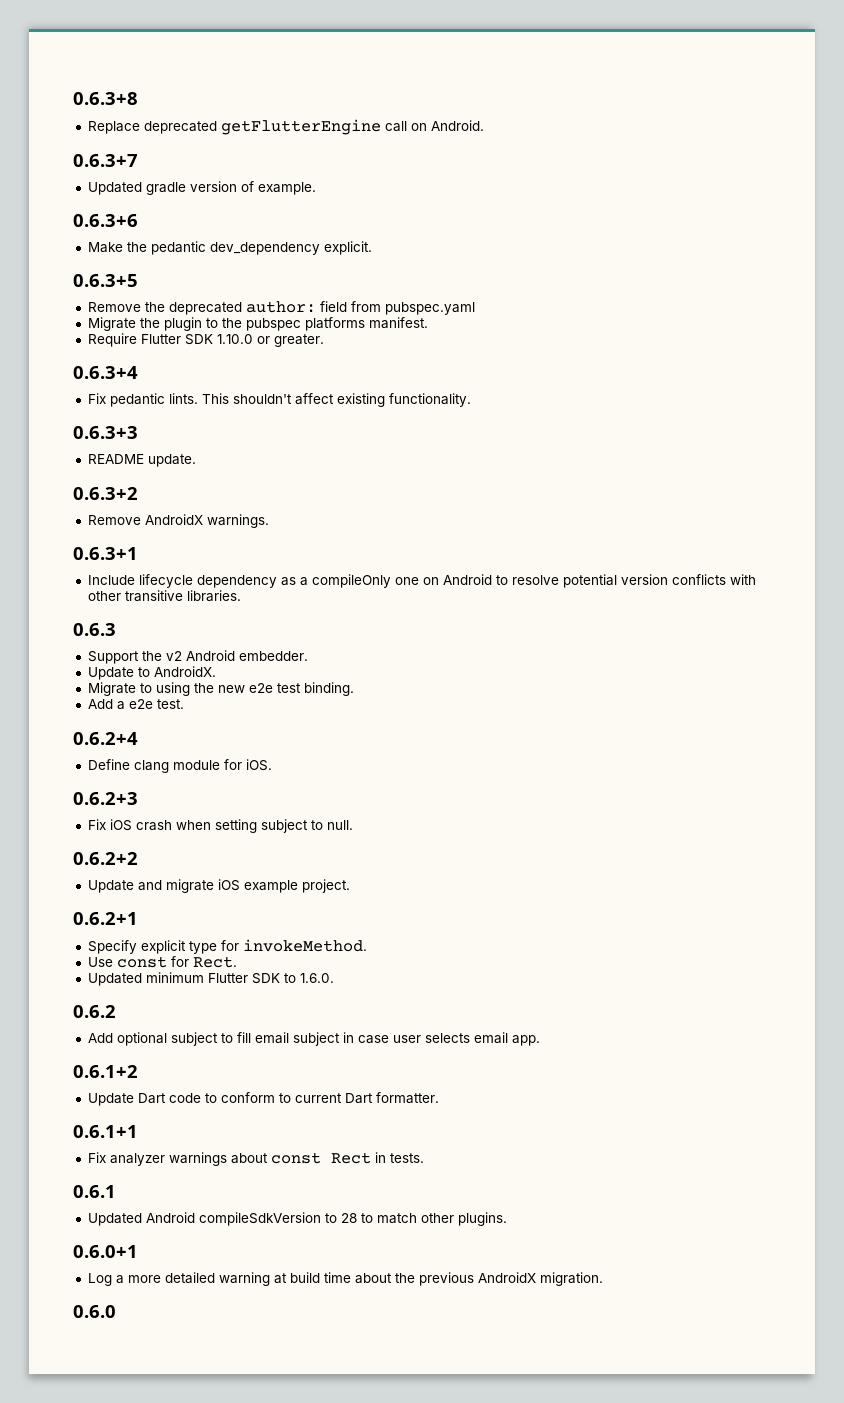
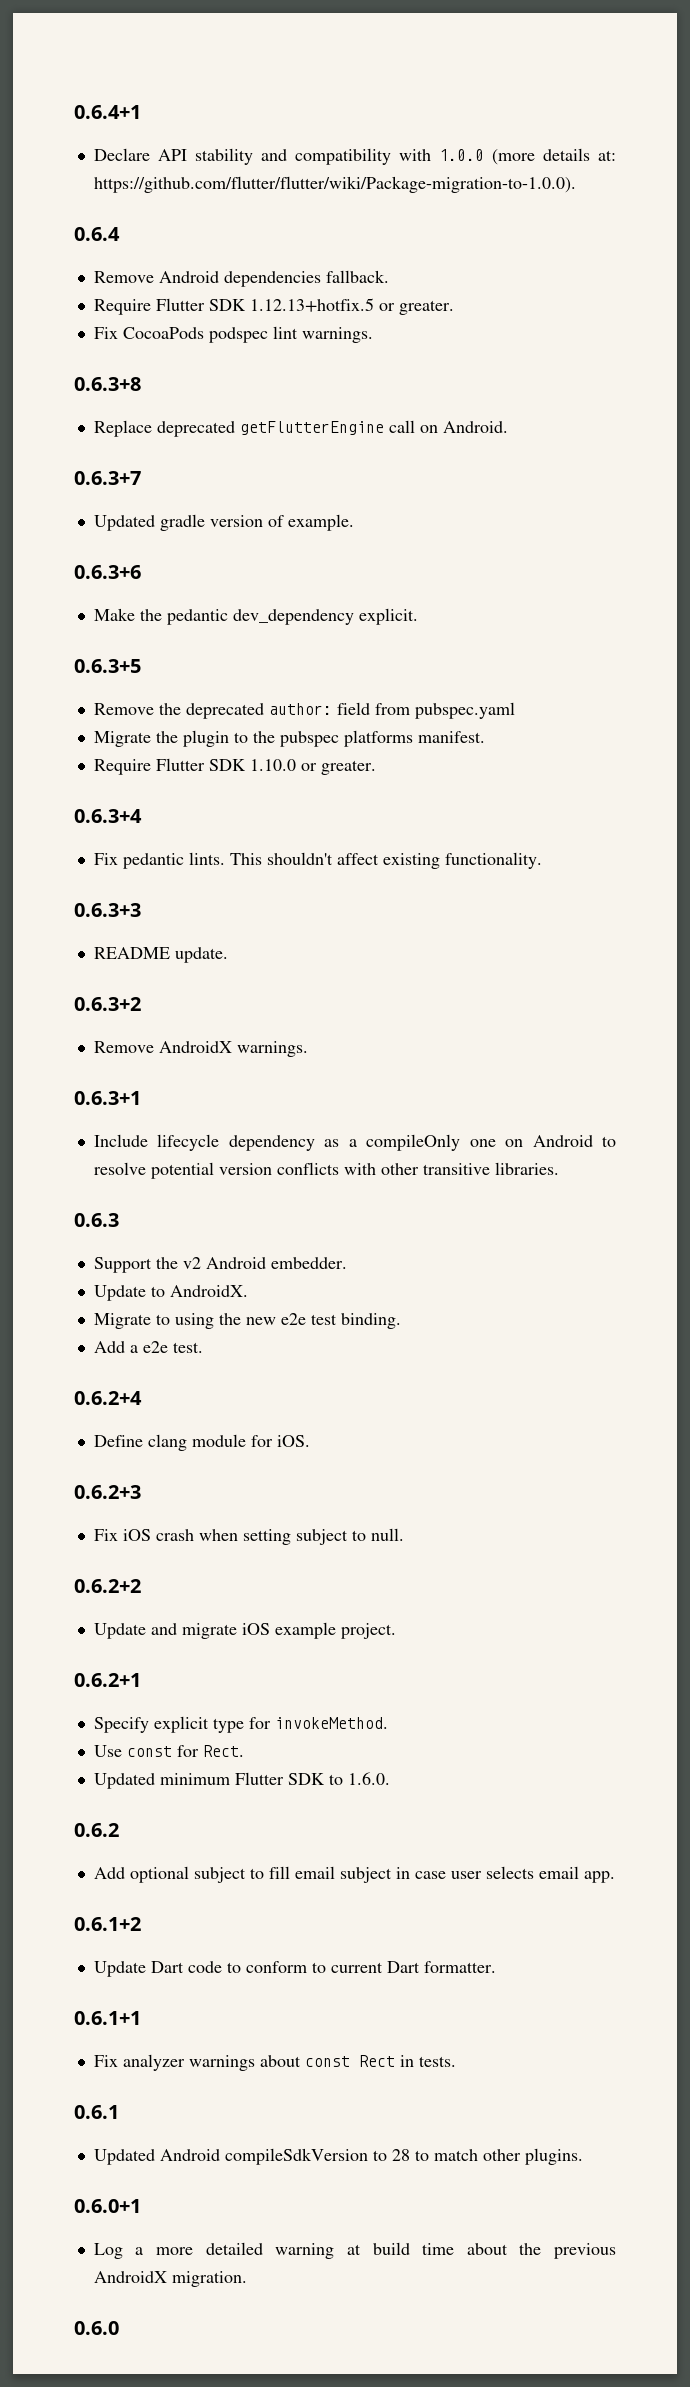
+ 0.6.4+1
+ Declare API stability and compatibility with 1.0.0 (more details at: https://github.com/flutter/flutter/wiki/Package-migration-to-1.0.0).
+ 0.6.4
+ Remove Android dependencies fallback.
+ Require Flutter SDK 1.12.13+hotfix.5 or greater.
+ Fix CocoaPods podspec lint warnings.

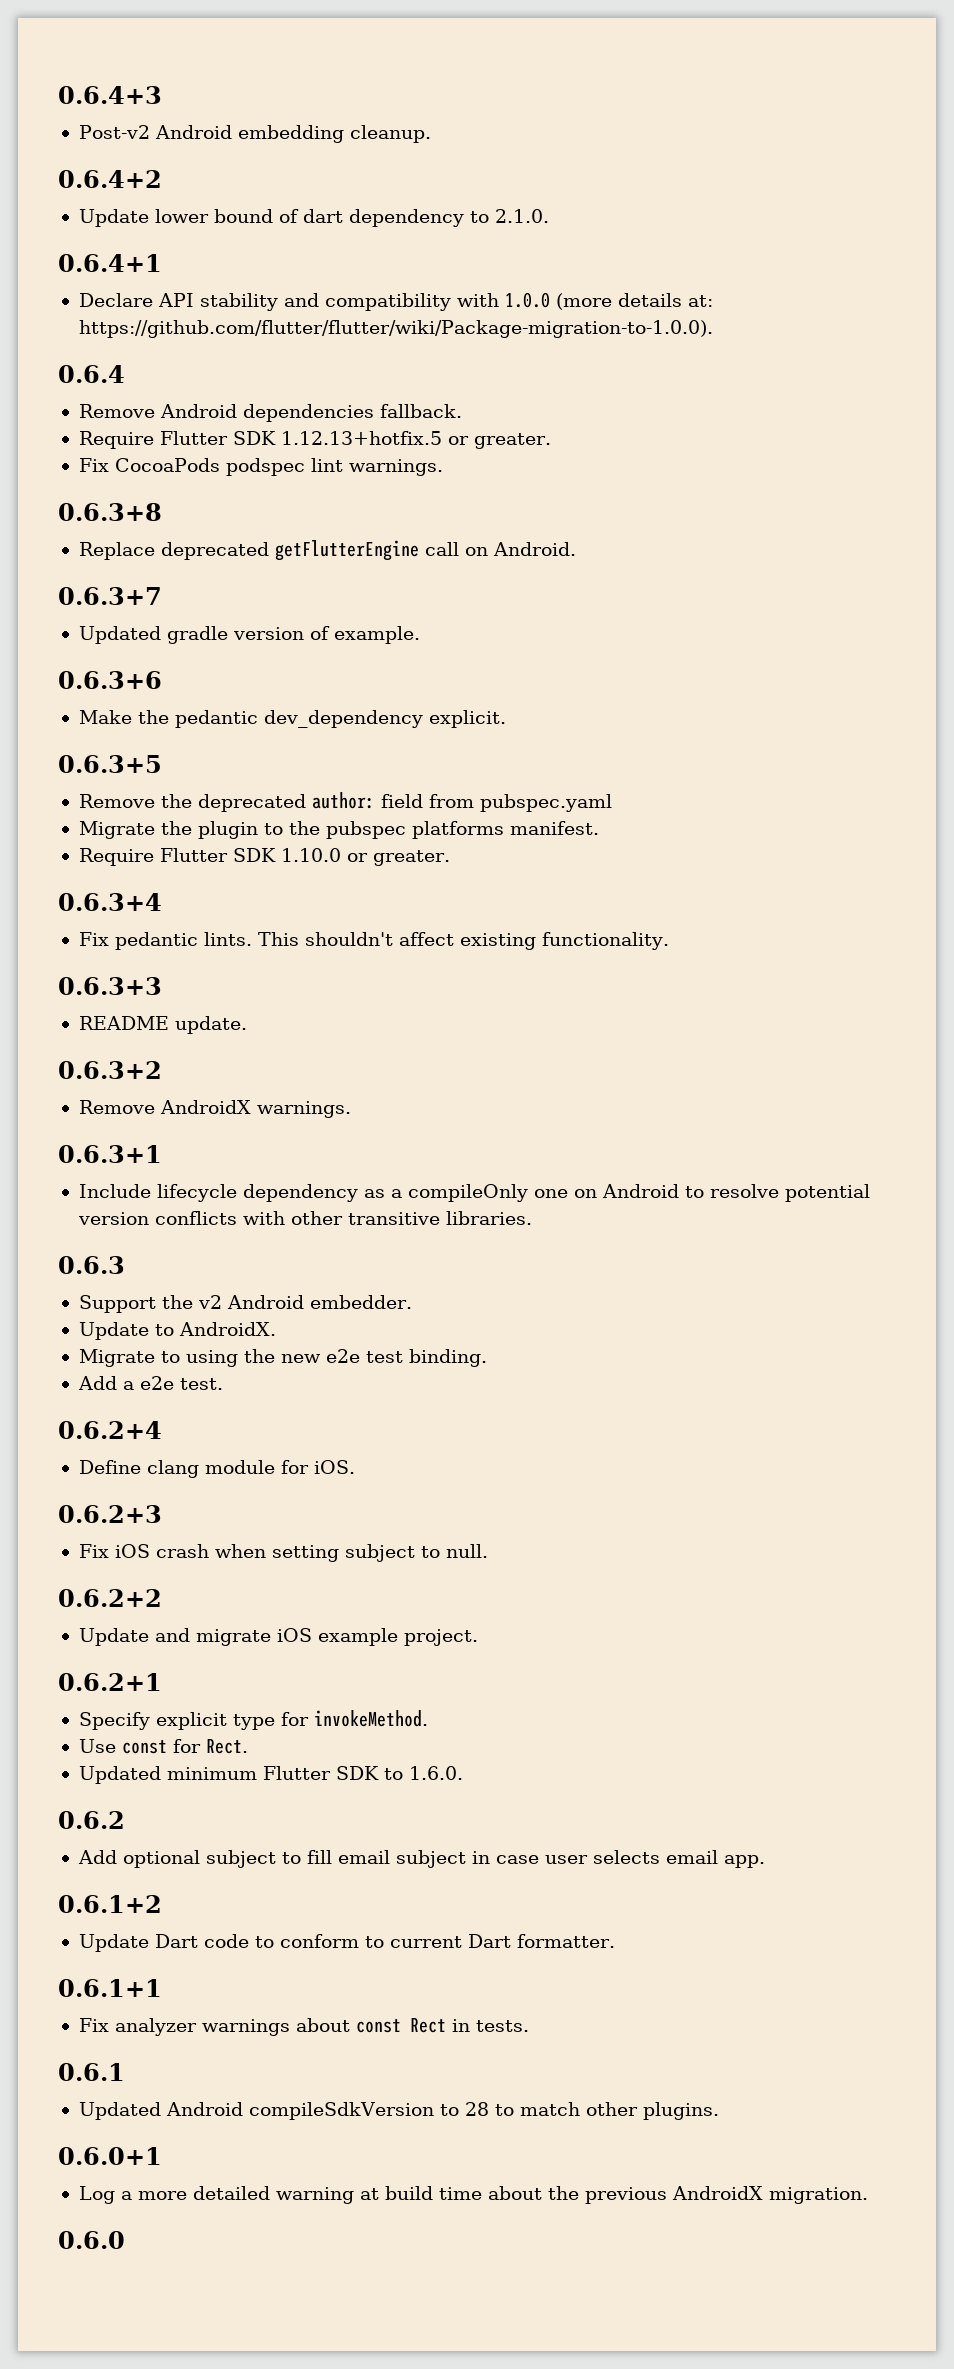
+ 0.6.4+3
+ Post-v2 Android embedding cleanup.
+ 0.6.4+2
+ Update lower bound of dart dependency to 2.1.0.

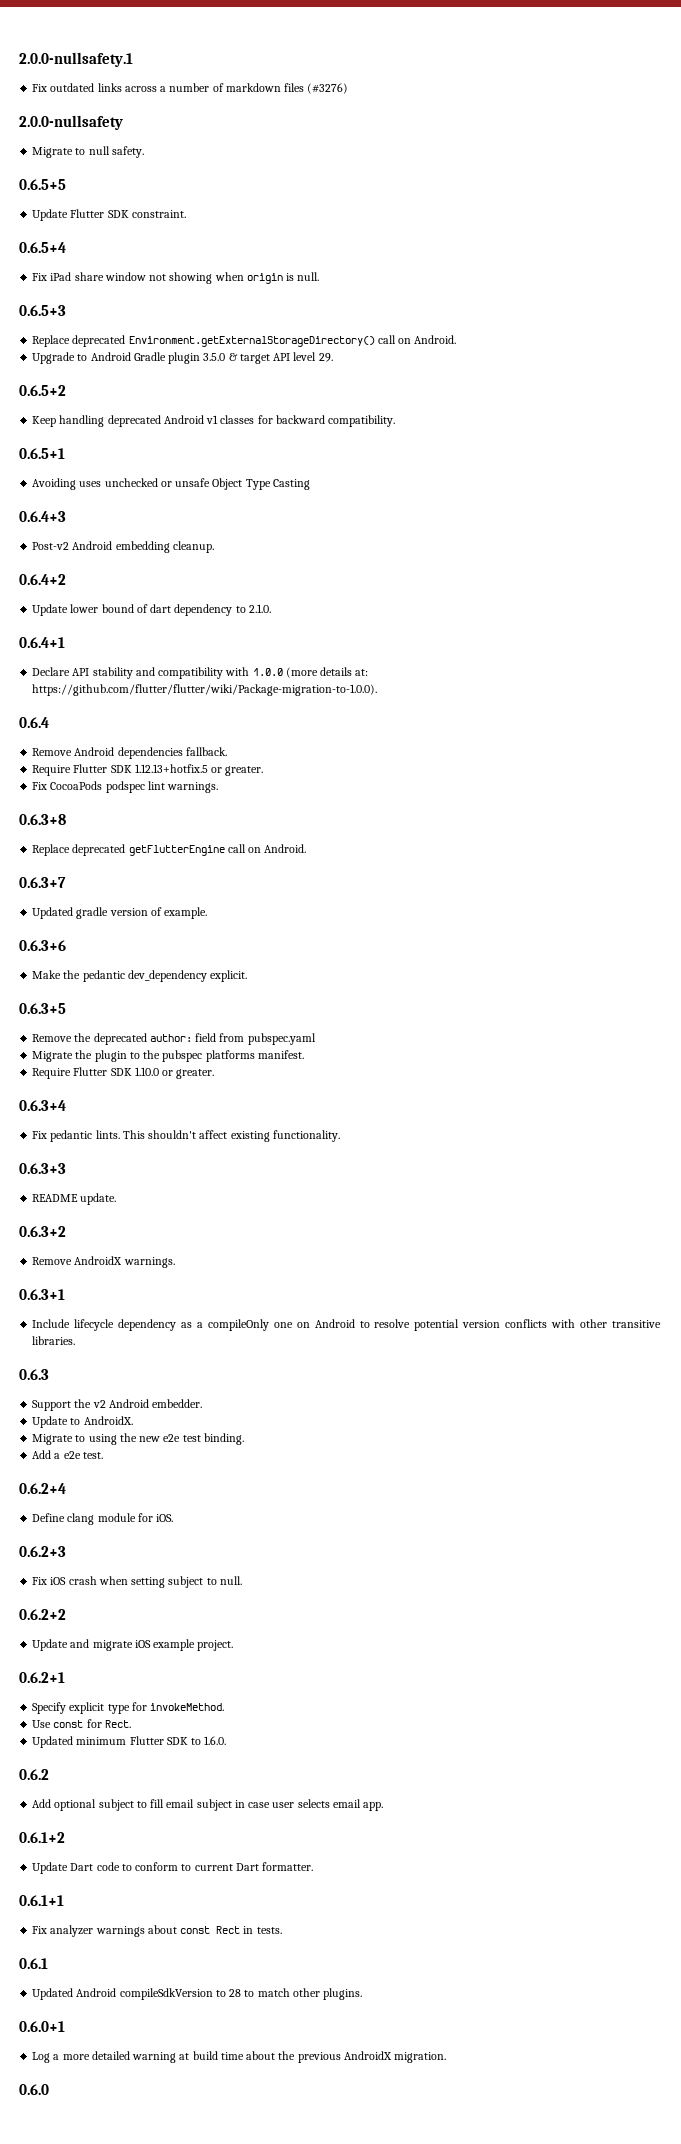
+ 2.0.0-nullsafety.1
+ Fix outdated links across a number of markdown files (#3276)
+ 2.0.0-nullsafety
+ Migrate to null safety.
+ 0.6.5+5
+ Update Flutter SDK constraint.
+ 0.6.5+4
+ Fix iPad share window not showing when origin is null.
+ 0.6.5+3
+ Replace deprecated Environment.getExternalStorageDirectory() call on Android.
+ Upgrade to Android Gradle plugin 3.5.0 & target API level 29.
+ 0.6.5+2
+ Keep handling deprecated Android v1 classes for backward compatibility.
+ 0.6.5+1
+ Avoiding uses unchecked or unsafe Object Type Casting

